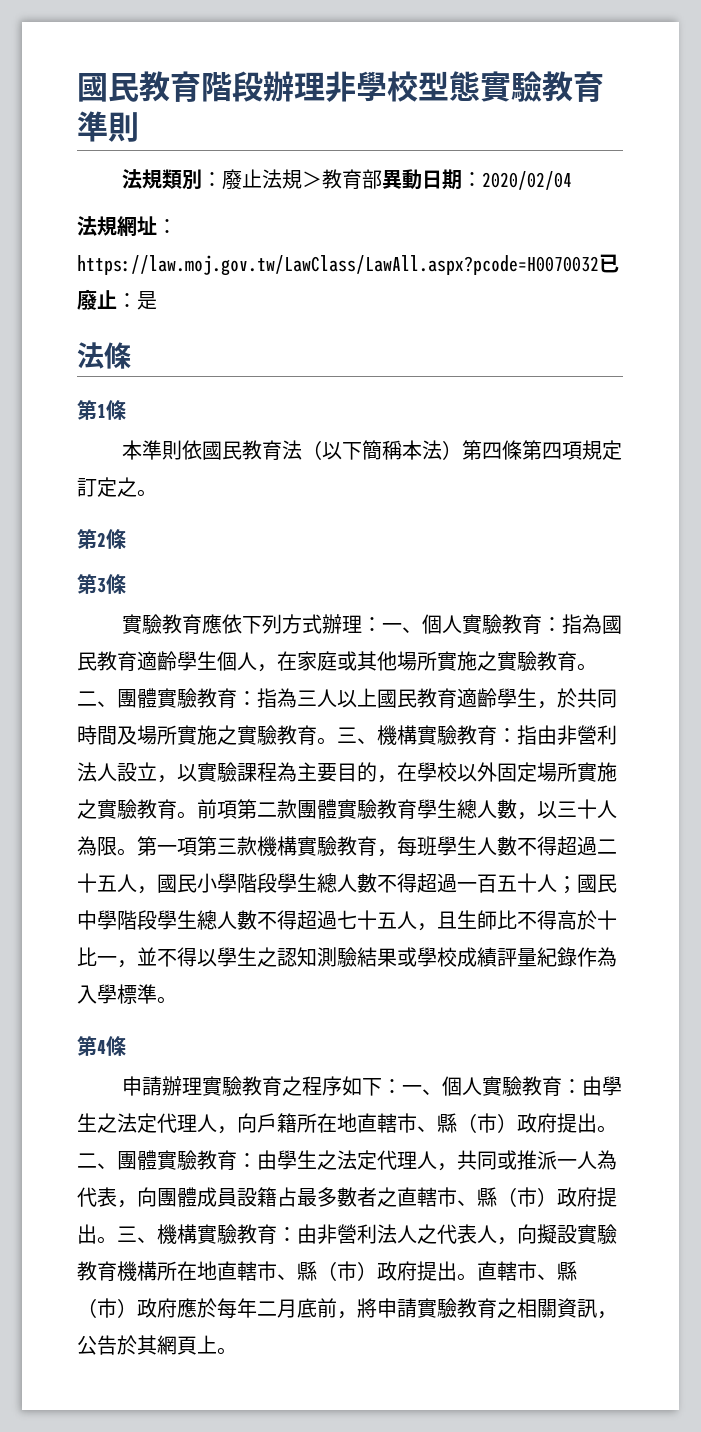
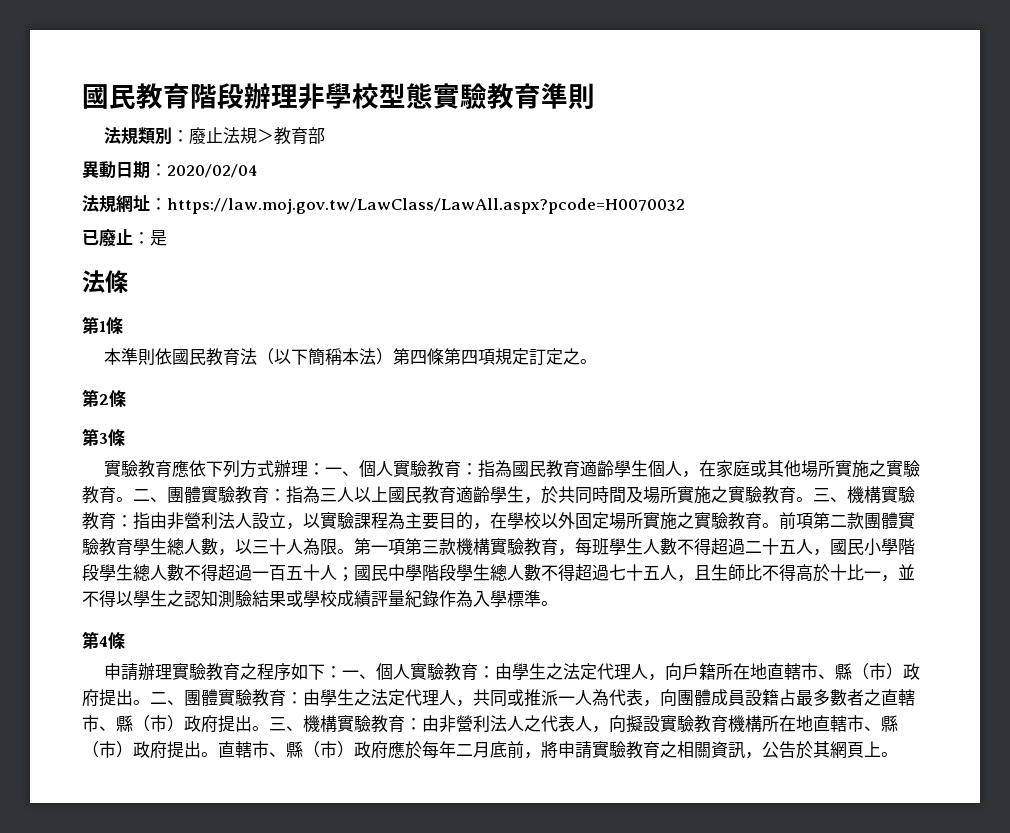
- 法規類別：廢止法規＞教育部異動日期：2020/02/04
+ 法規類別：廢止法規＞教育部
+ 異動日期：2020/02/04
- 法規網址：https://law.moj.gov.tw/LawClass/LawAll.aspx?pcode=H0070032已廢止：是
+ 法規網址：https://law.moj.gov.tw/LawClass/LawAll.aspx?pcode=H0070032
+ 已廢止：是

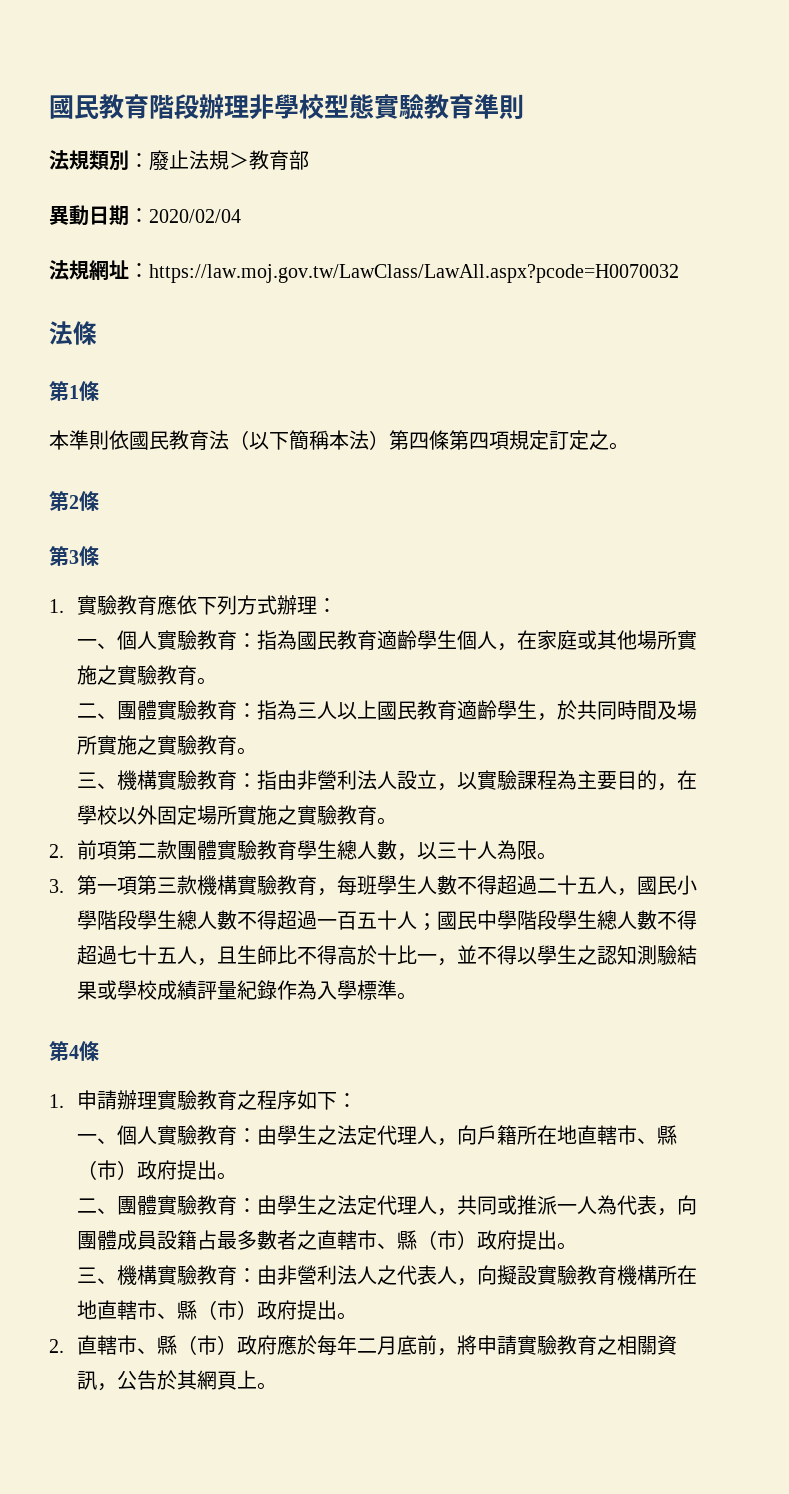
- 已廢止：是
- 實驗教育應依下列方式辦理：一、個人實驗教育：
+ 1.實驗教育應依下列方式辦理：
+ 一、個人實驗教育：
- 指為國民教育適齡學生個人，在家庭或其他場所實施之實驗教育。二、團體實驗教育：
+ 指為國民教育適齡學生個人，在家庭或其他場所實施之實驗教育。
+ 二、團體實驗教育：
- 指為三人以上國民教育適齡學生，於共同時間及場所實施之實驗教育。三、機構實驗教育：
+ 指為三人以上國民教育適齡學生，於共同時間及場所實施之實驗教育。
+ 三、機構實驗教育：
- 指由非營利法人設立，以實驗課程為主要目的，在學校以外固定場所實施之實驗教育。前項第二款團體實驗教育學生總人數，以三十人為限。第一項第三款機構實驗教育，每班學生人數不得超過二十五人，國民小學階段學生總人數不得超過一百五十人；
+ 指由非營利法人設立，以實驗課程為主要目的，在學校以外固定場所實施之實驗教育。
+ 2.前項第二款團體實驗教育學生總人數，以三十人為限。
+ 3.第一項第三款機構實驗教育，每班學生人數不得超過二十五人，國民小學階段學生總人數不得超過一百五十人；
- 申請辦理實驗教育之程序如下：一、個人實驗教育：
+ 1.申請辦理實驗教育之程序如下：
+ 一、個人實驗教育：
- 由學生之法定代理人，向戶籍所在地直轄市、縣（市）政府提出。二、團體實驗教育：
+ 由學生之法定代理人，向戶籍所在地直轄市、縣（市）政府提出。
+ 二、團體實驗教育：
- 由學生之法定代理人，共同或推派一人為代表，向團體成員設籍占最多數者之直轄市、縣（市）政府提出。三、機構實驗教育：
+ 由學生之法定代理人，共同或推派一人為代表，向團體成員設籍占最多數者之直轄市、縣（市）政府提出。
+ 三、機構實驗教育：
- 由非營利法人之代表人，向擬設實驗教育機構所在地直轄市、縣（市）政府提出。直轄市、縣（市）政府應於每年二月底前，將申請實驗教育之相關資訊，公告於其網頁上。
+ 由非營利法人之代表人，向擬設實驗教育機構所在地直轄市、縣（市）政府提出。
+ 2.直轄市、縣（市）政府應於每年二月底前，將申請實驗教育之相關資訊，公告於其網頁上。

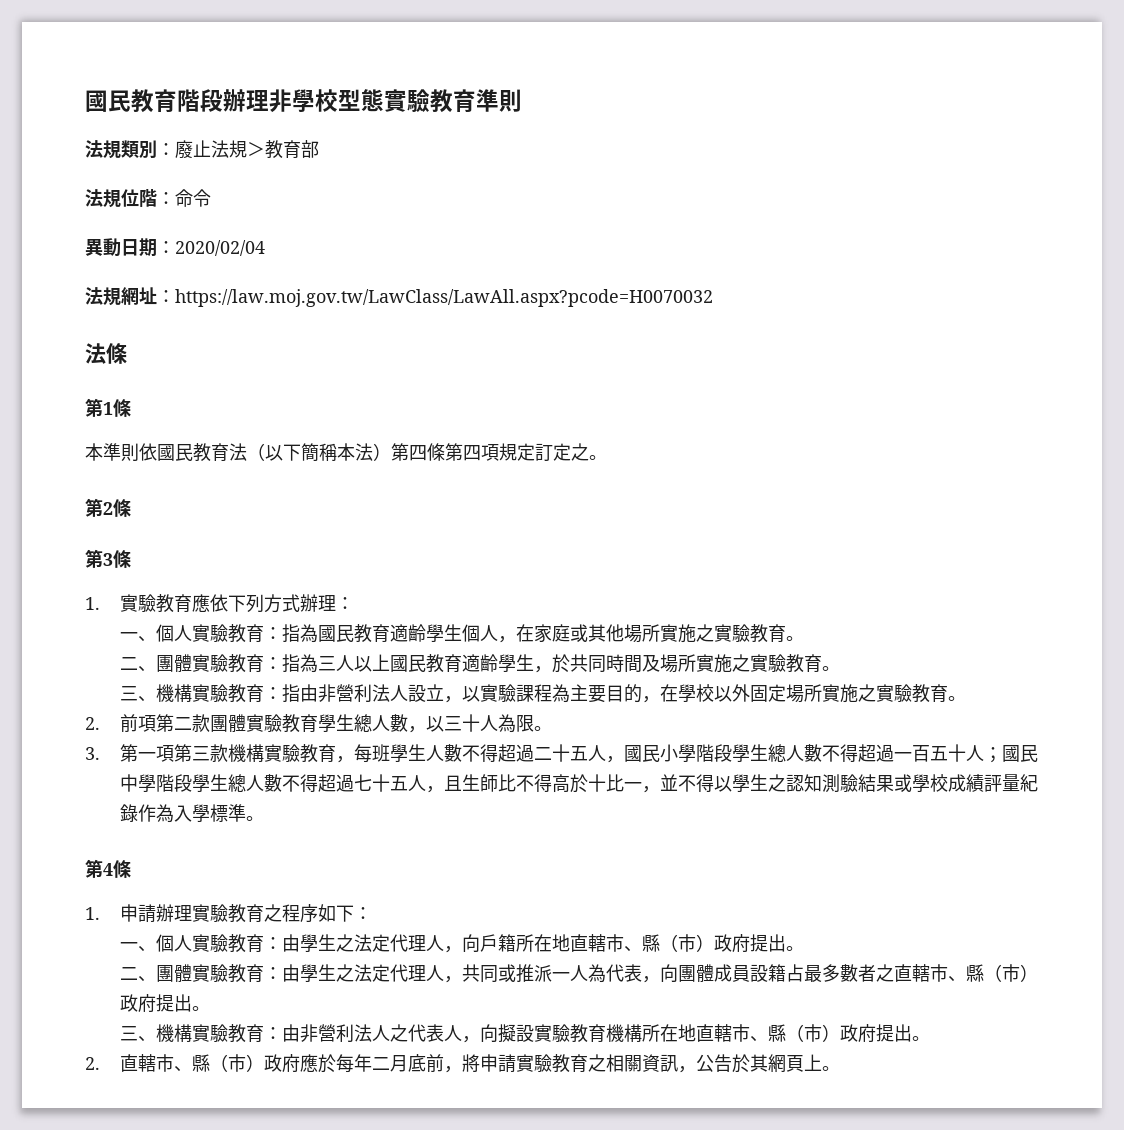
+ 法規位階：命令

